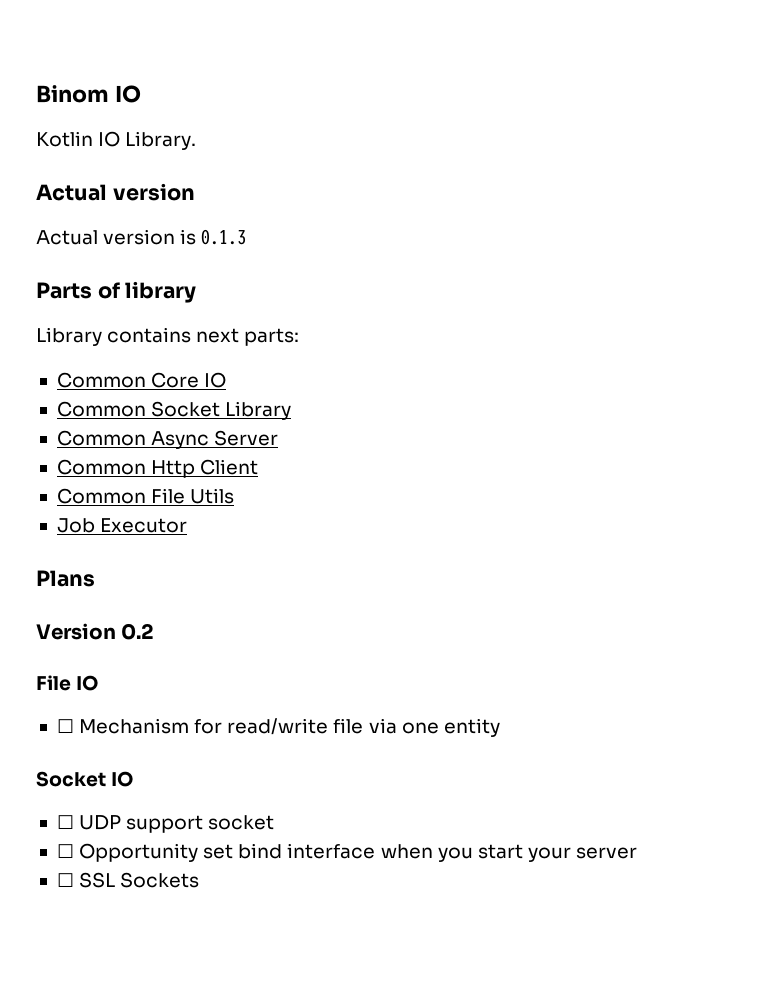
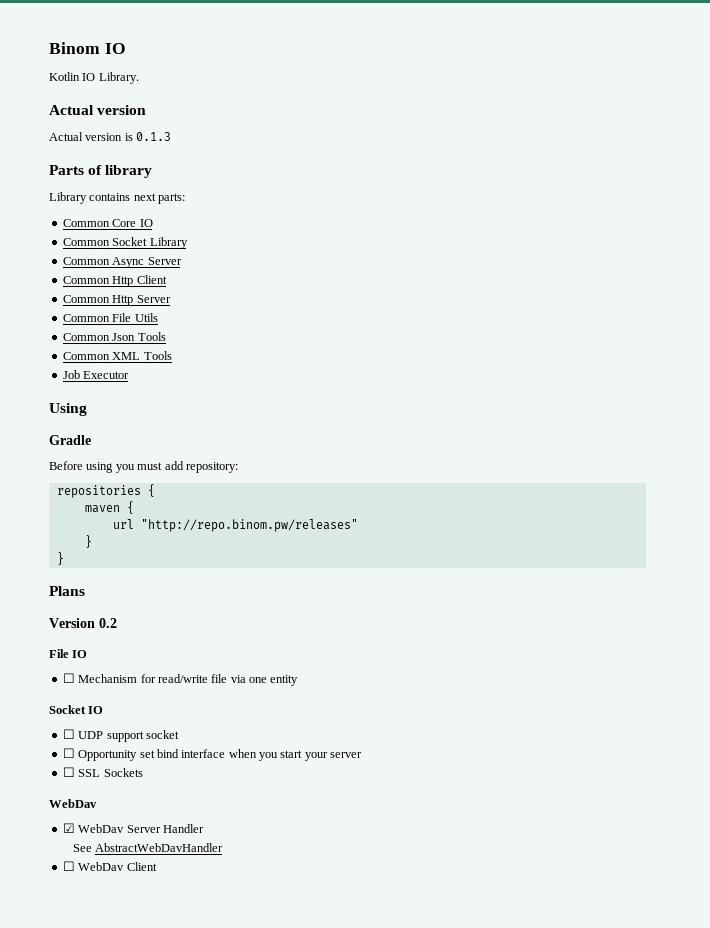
+ Common Http Server
+ Common Json Tools
+ Common XML Tools
  Job Executor
+ Using
+ Gradle
+ Before using you must add repository:
+ repositories {
+ maven {
+ url "http://repo.binom.pw/releases"
+ }
+ }
  ☐ SSL Sockets
+ WebDav
+ ☑ WebDav Server Handler
+ See AbstractWebDavHandler
+ ☐ WebDav Client

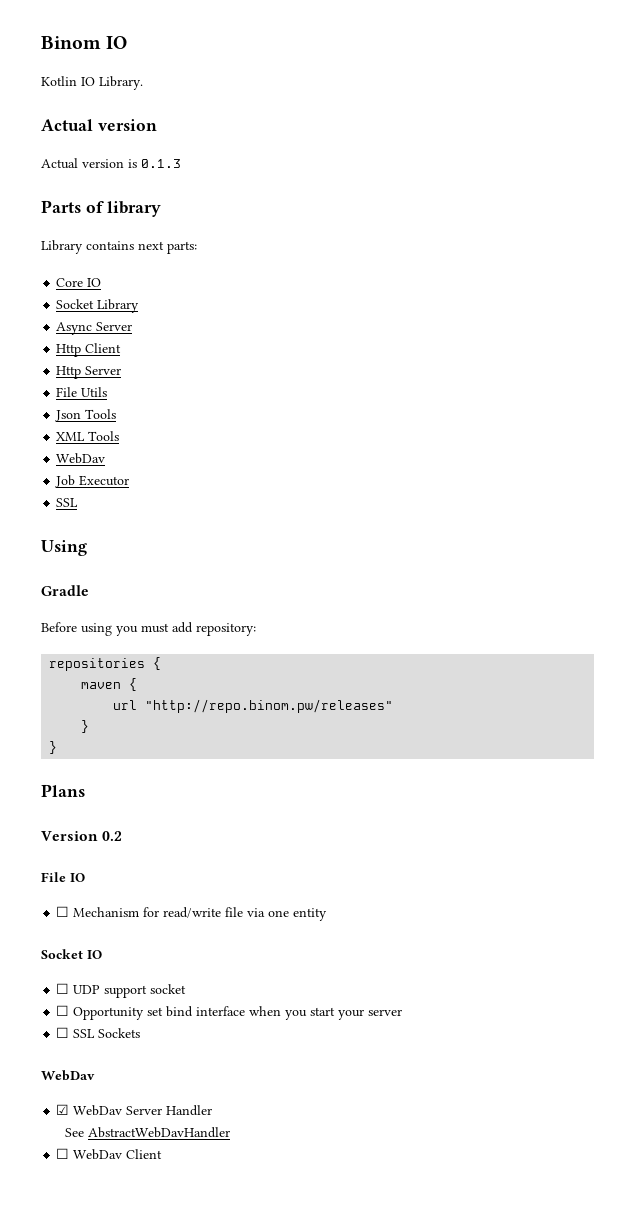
- Common Core IO
+ Core IO
- Common Socket Library
+ Socket Library
- Common Async Server
+ Async Server
- Common Http Client
+ Http Client
- Common Http Server
+ Http Server
- Common File Utils
+ File Utils
- Common Json Tools
+ Json Tools
- Common XML Tools
+ XML Tools
+ WebDav
  Job Executor
+ SSL

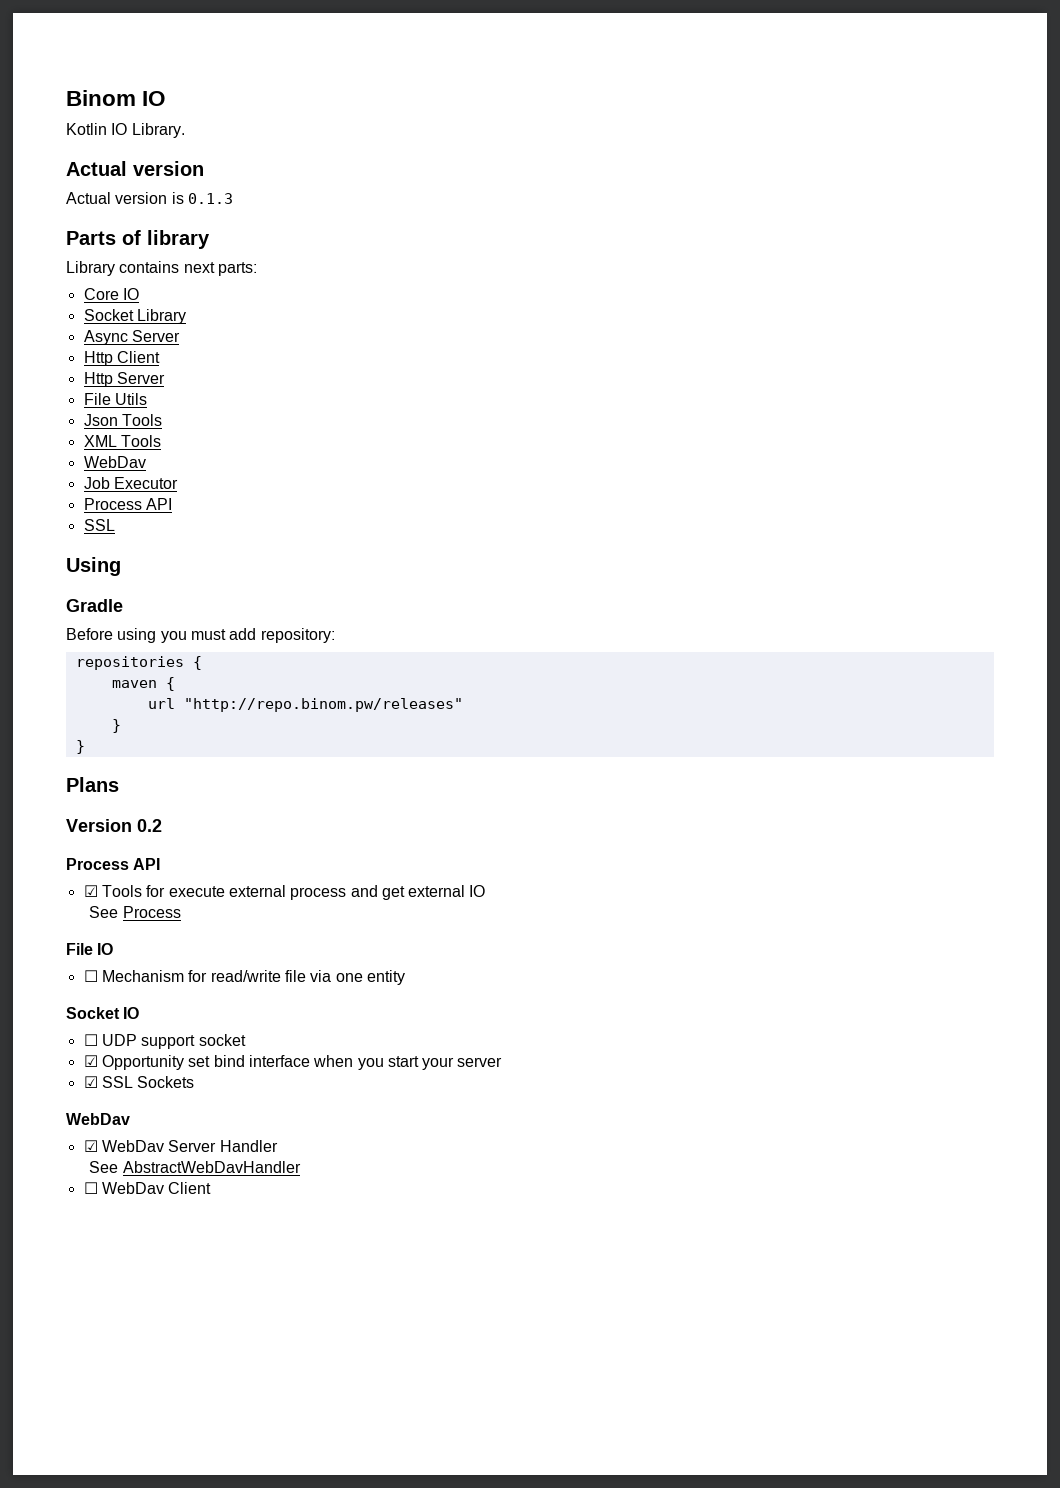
  Job Executor
+ Process API
  Version 0.2
+ Process API
+ ☑ Tools for execute external process and get external IO
+ See Process
- ☐ Opportunity set bind interface when you start your server
+ ☑ Opportunity set bind interface when you start your server
- ☐ SSL Sockets
+ ☑ SSL Sockets

